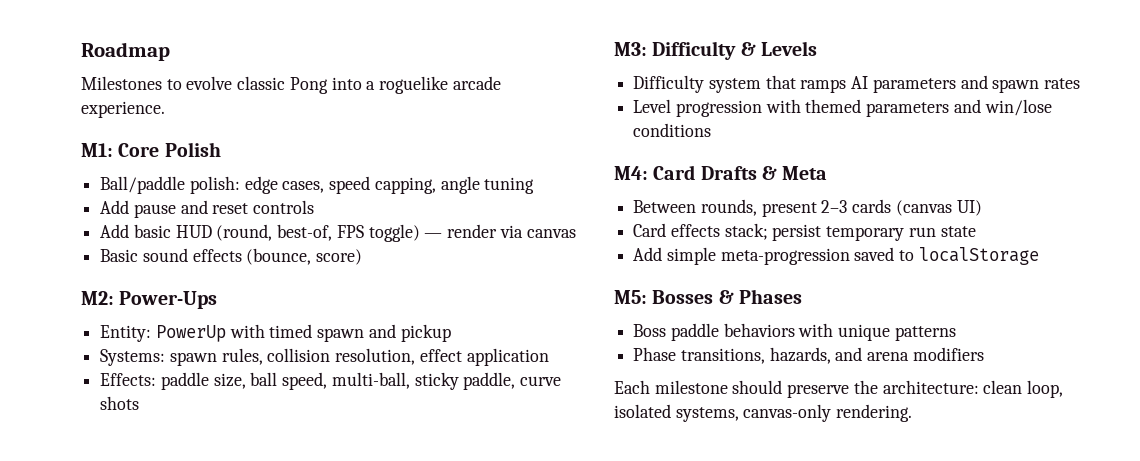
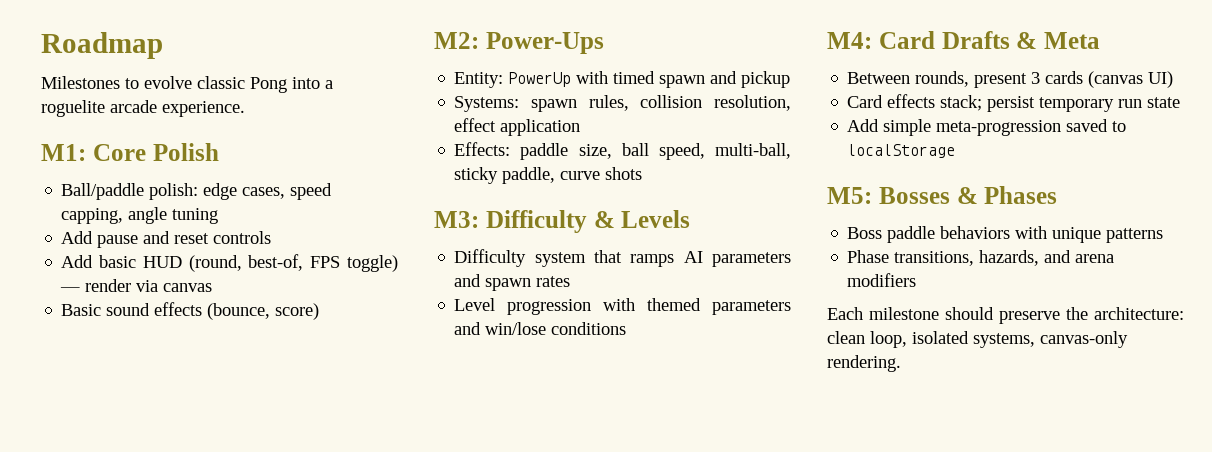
- Milestones to evolve classic Pong into a roguelike arcade experience.
+ Milestones to evolve classic Pong into a roguelite arcade experience.
- Between rounds, present 2–3 cards (canvas UI)
+ Between rounds, present 3 cards (canvas UI)

